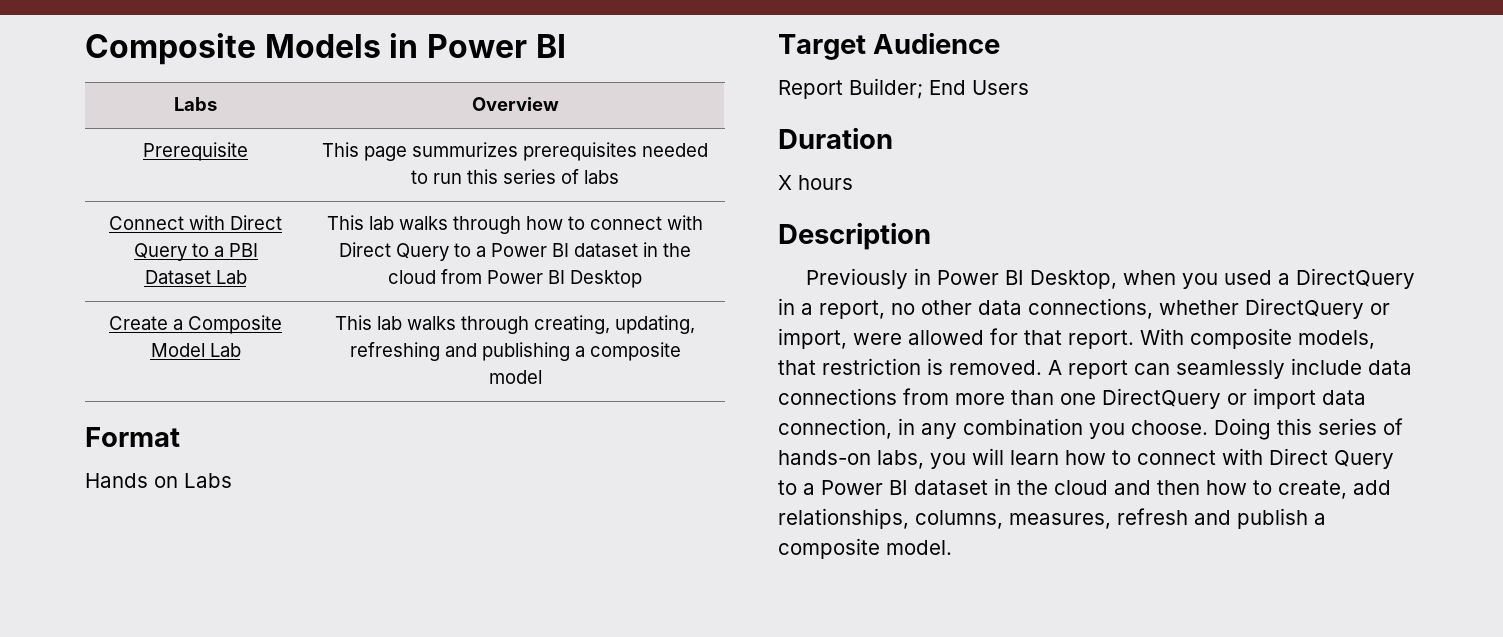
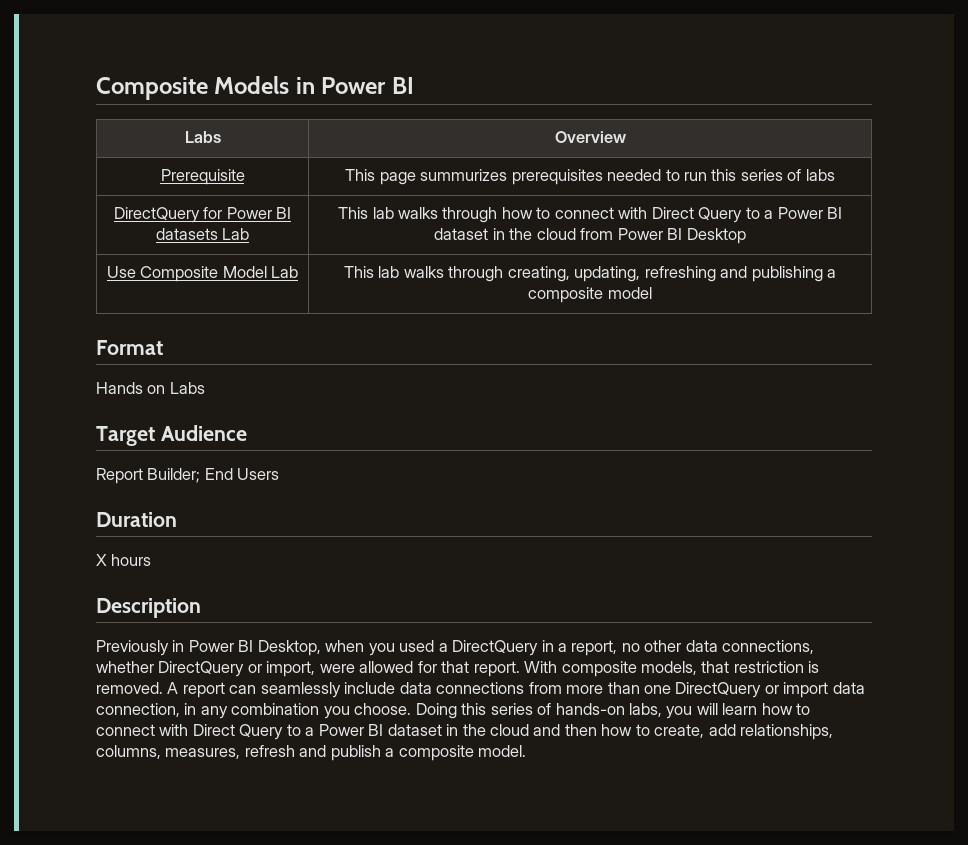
- Connect with Direct Query to a PBI Dataset Lab | This lab walks through how to connect with Direct Query to a Power BI dataset in the cloud from Power BI Desktop
+ DirectQuery for Power BI datasets Lab | This lab walks through how to connect with Direct Query to a Power BI dataset in the cloud from Power BI Desktop
- Create a Composite Model Lab | This lab walks through creating, updating, refreshing and publishing a composite model
+ Use Composite Model Lab | This lab walks through creating, updating, refreshing and publishing a composite model

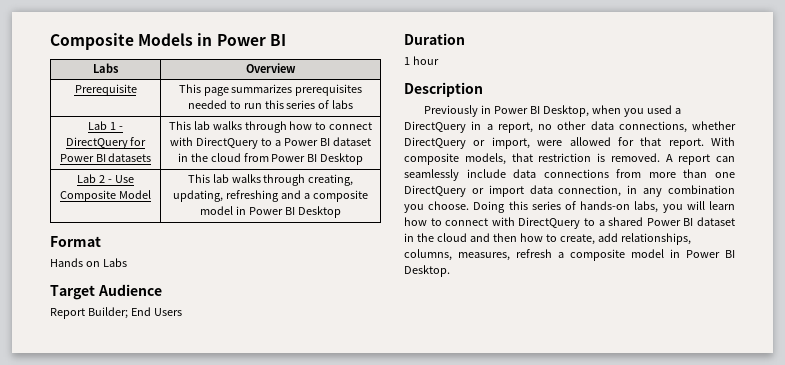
- Prerequisite | This page summurizes prerequisites needed to run this series of labs
+ Prerequisite | This page summarizes prerequisites needed to run this series of labs
- DirectQuery for Power BI datasets Lab | This lab walks through how to connect with Direct Query to a Power BI dataset in the cloud from Power BI Desktop
+ Lab 1 - DirectQuery for Power BI datasets | This lab walks through how to connect with DirectQuery to a Power BI dataset in the cloud from Power BI Desktop
- Use Composite Model Lab | This lab walks through creating, updating, refreshing and publishing a composite model
+ Lab 2 - Use Composite Model | This lab walks through creating, updating, refreshing and a composite model in Power BI Desktop
- X hours
+ 1 hour
- Doing this series of hands-on labs, you will learn how to connect with Direct Query to a Power BI dataset in the cloud and then how to create, add relationships, columns, measures, refresh and publish a composite model.
+ Doing this series of hands-on labs, you will learn how to connect with DirectQuery to a shared Power BI dataset in the cloud and then how to create, add relationships, columns, measures, refresh a composite model in Power BI Desktop.

